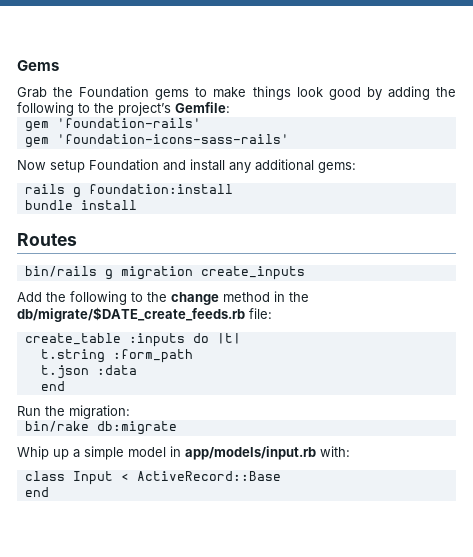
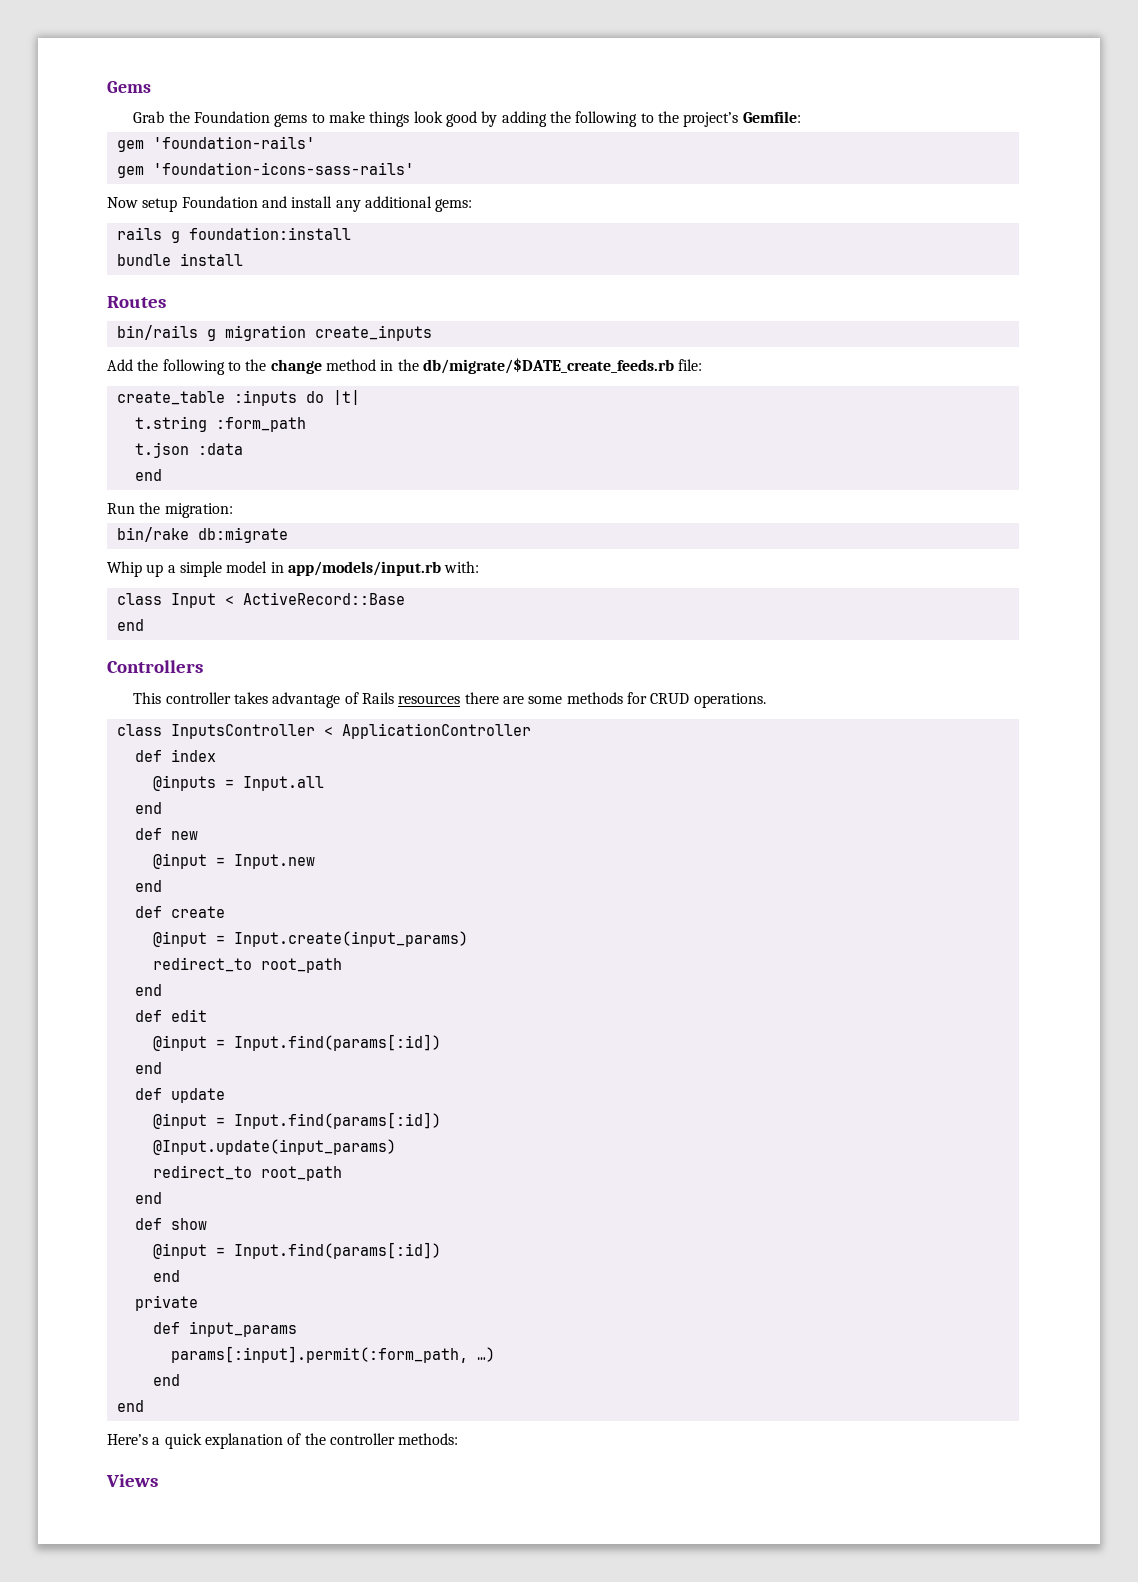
+ Controllers
+ This controller takes advantage of Rails resources there are some methods for CRUD operations.
+ class InputsController < ApplicationController
+ def index
+ @inputs = Input.all
+ end
+ def new
+ @input = Input.new
+ end
+ def create
+ @input = Input.create(input_params)
+ redirect_to root_path
+ end
+ def edit
+ @input = Input.find(params[:id])
+ end
+ def update
+ @input = Input.find(params[:id])
+ @Input.update(input_params)
+ redirect_to root_path
+ end
+ def show
+ @input = Input.find(params[:id])
+ end
+ private
+ def input_params
+ params[:input].permit(:form_path, …)
+ end
+ end
+ Here’s a quick explanation of the controller methods:
+ Views

